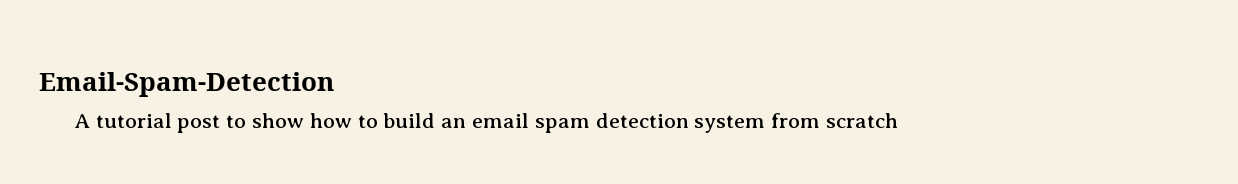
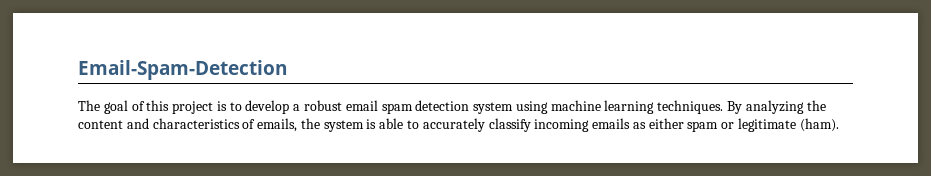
- A tutorial post to show how to build an email spam detection system from scratch
+ The goal of this project is to develop a robust email spam detection system using machine learning techniques. By analyzing the content and characteristics of emails, the system is able to accurately classify incoming emails as either spam or legitimate (ham).

